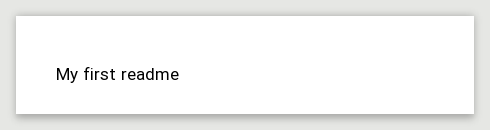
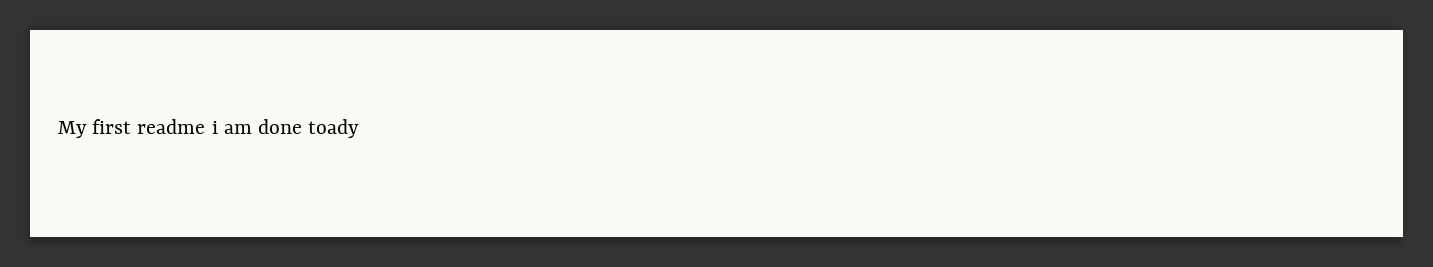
- My first readme
+ My first readme i am done toady

